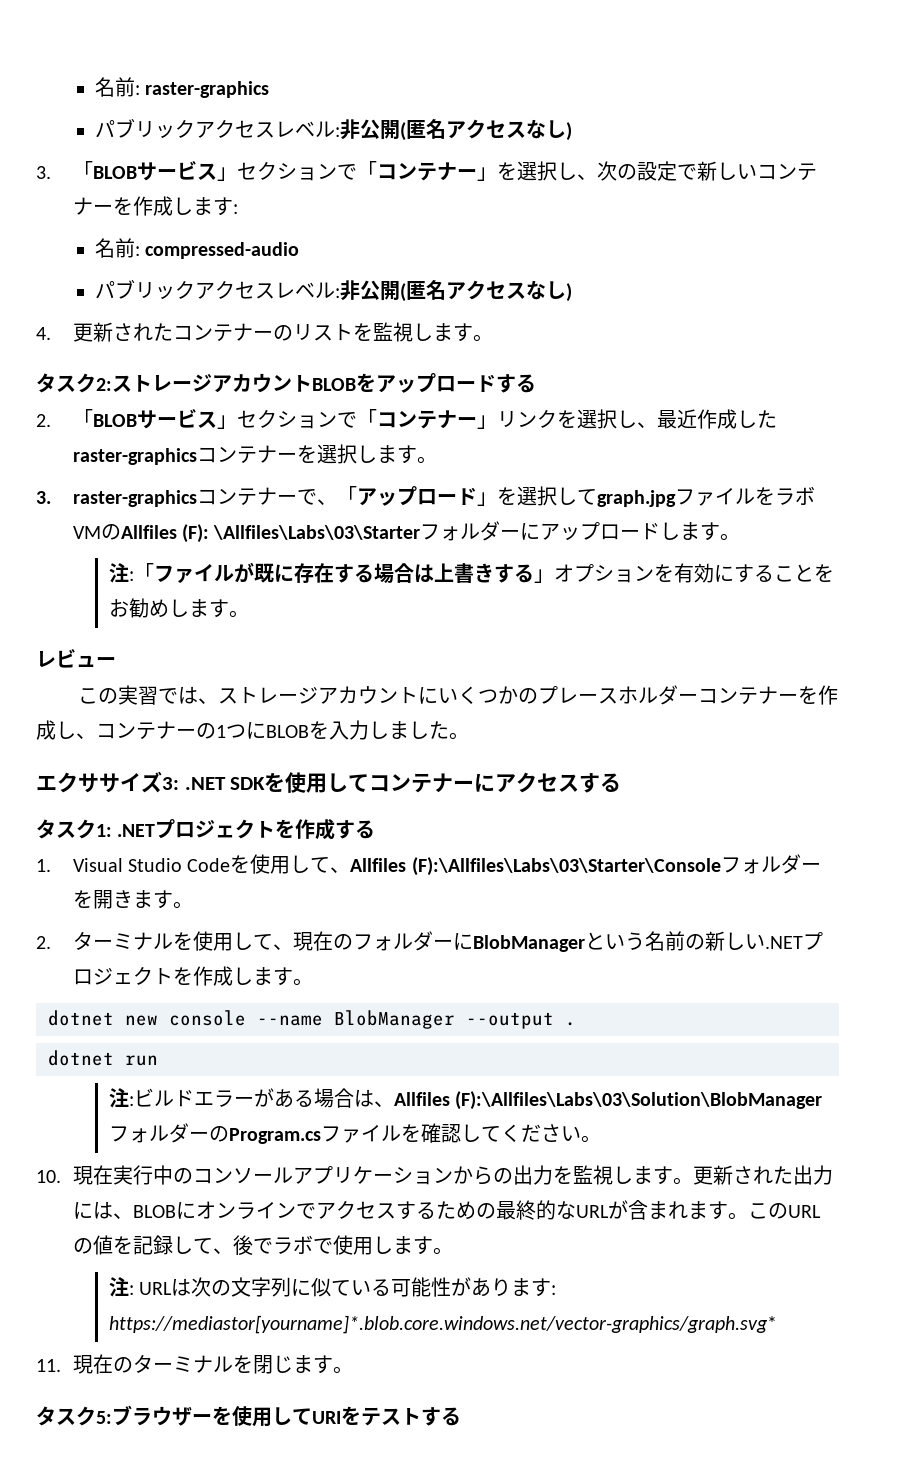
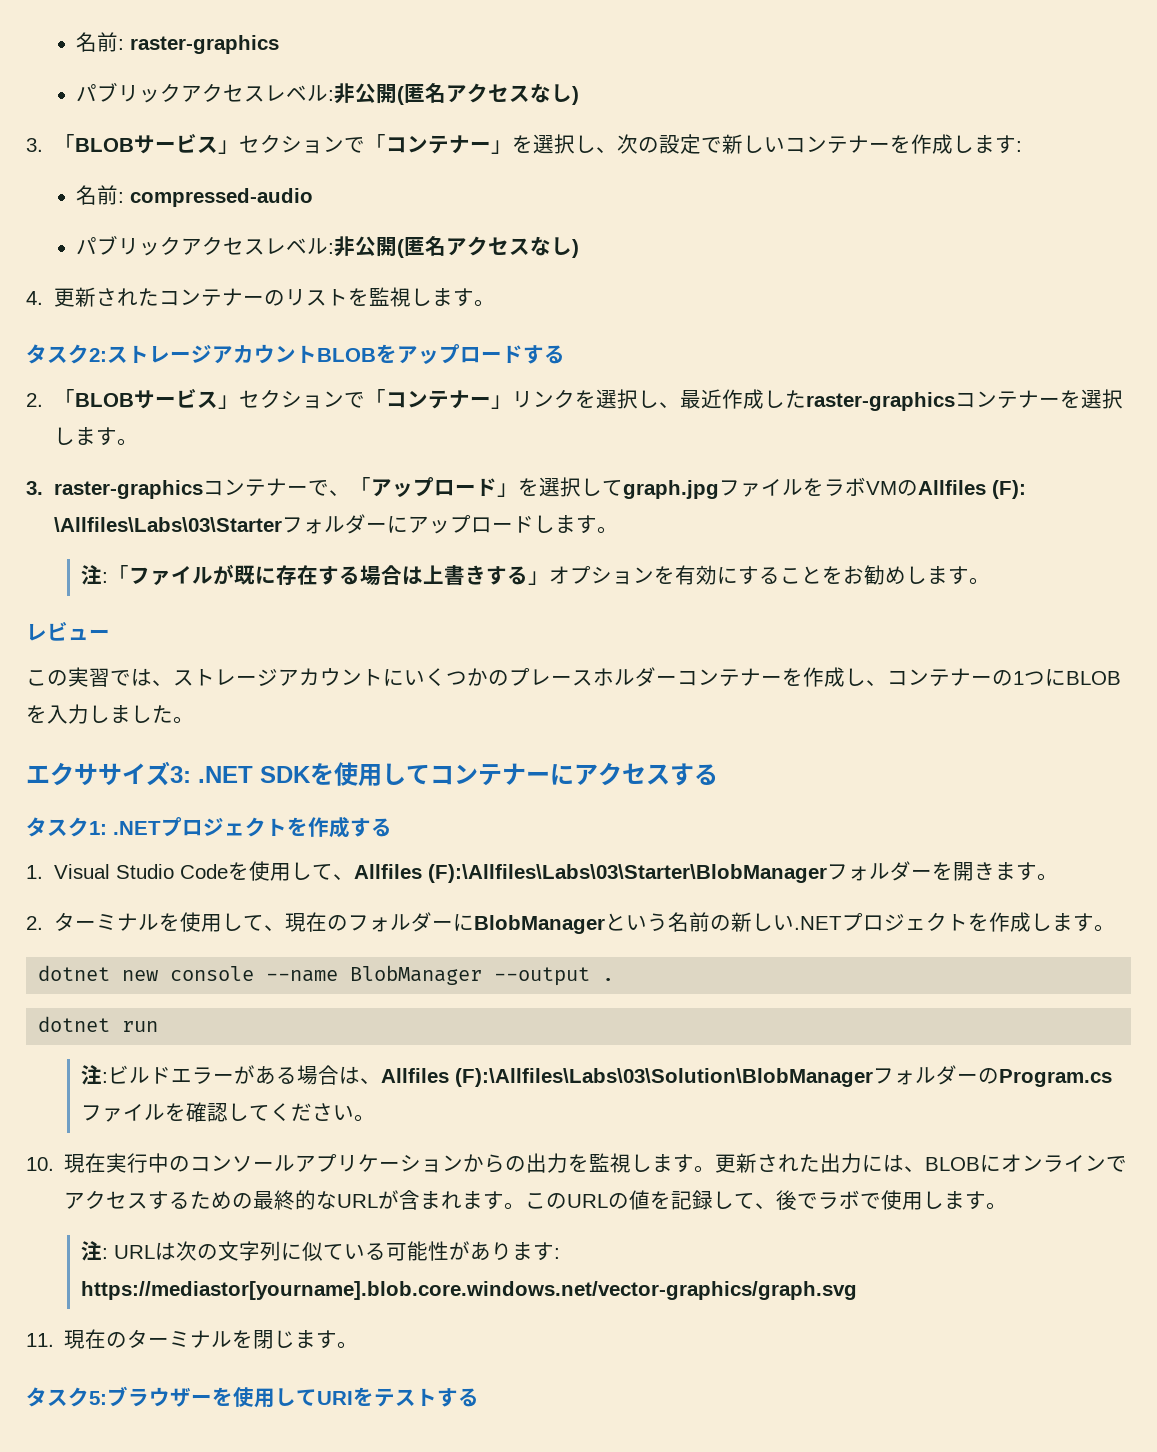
- 1. Visual Studio Codeを使用して、Allfiles (F):\Allfiles\Labs\03\Starter\Consoleフォルダーを開きます。
+ 1. Visual Studio Codeを使用して、Allfiles (F):\Allfiles\Labs\03\Starter\BlobManagerフォルダーを開きます。
- 注: URLは次の文字列に似ている可能性があります: https://mediastor[yourname]*.blob.core.windows.net/vector-graphics/graph.svg*
+ 注: URLは次の文字列に似ている可能性があります: https://mediastor[yourname].blob.core.windows.net/vector-graphics/graph.svg

